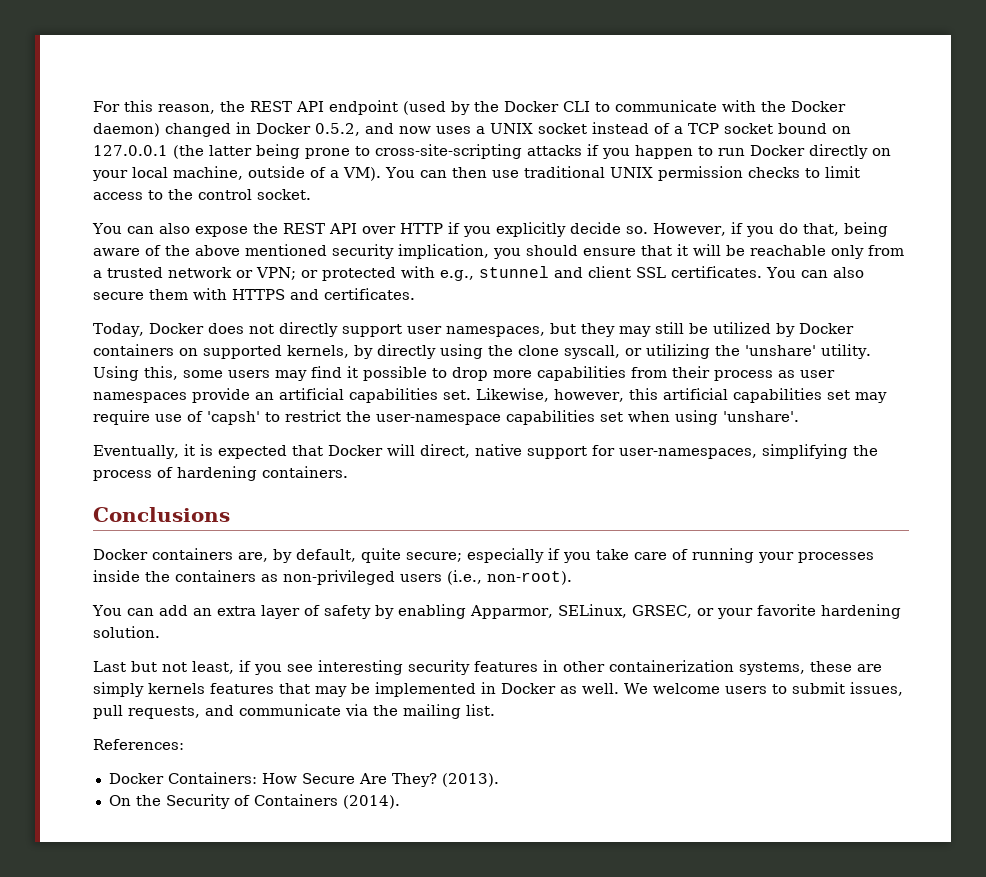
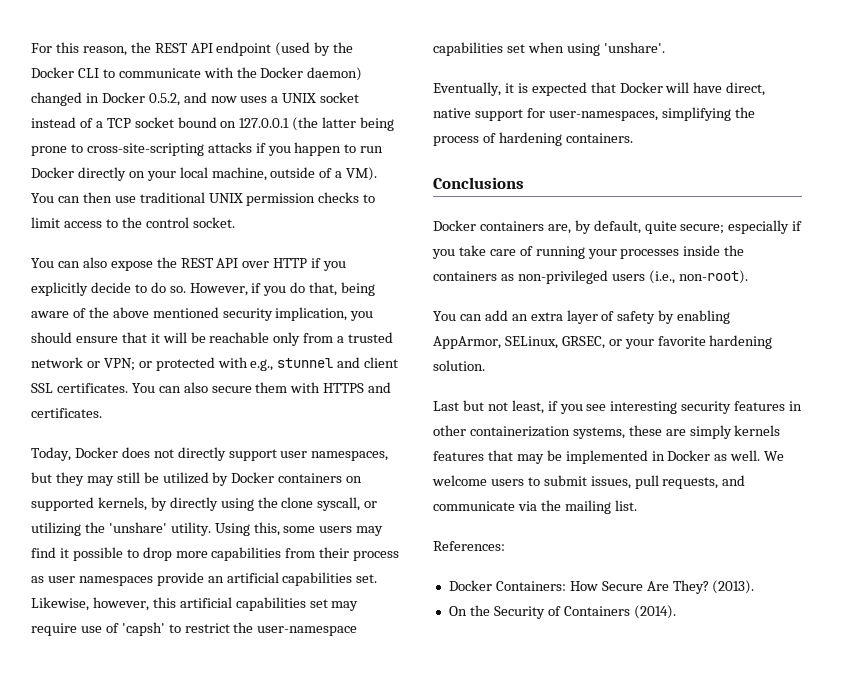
- You can also expose the REST API over HTTP if you explicitly decide so.
+ You can also expose the REST API over HTTP if you explicitly decide to do so.
- Eventually, it is expected that Docker will direct, native support for user-namespaces, simplifying the process of hardening containers.
+ Eventually, it is expected that Docker will have direct, native support for user-namespaces, simplifying the process of hardening containers.
- You can add an extra layer of safety by enabling Apparmor, SELinux, GRSEC, or your favorite hardening solution.
+ You can add an extra layer of safety by enabling AppArmor, SELinux, GRSEC, or your favorite hardening solution.

